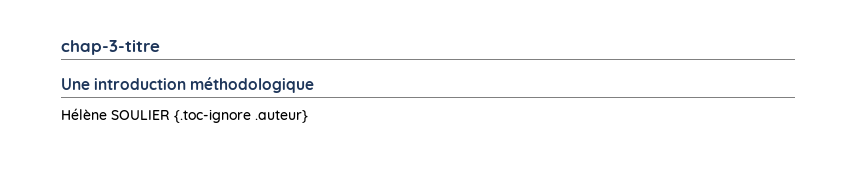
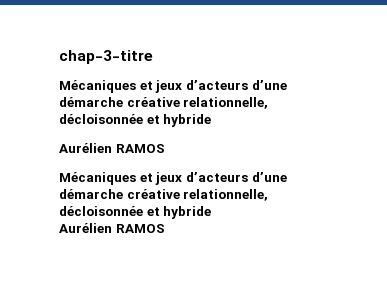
  chap-3-titre
- Une introduction méthodologique
- Hélène SOULIER {.toc-ignore .auteur}
+ Mécaniques et jeux d’acteurs d’une démarche créative relationnelle, décloisonnée et hybride
+ Aurélien RAMOS
+ Mécaniques et jeux d’acteurs d’une démarche créative relationnelle, décloisonnée et hybride
+ Aurélien RAMOS

